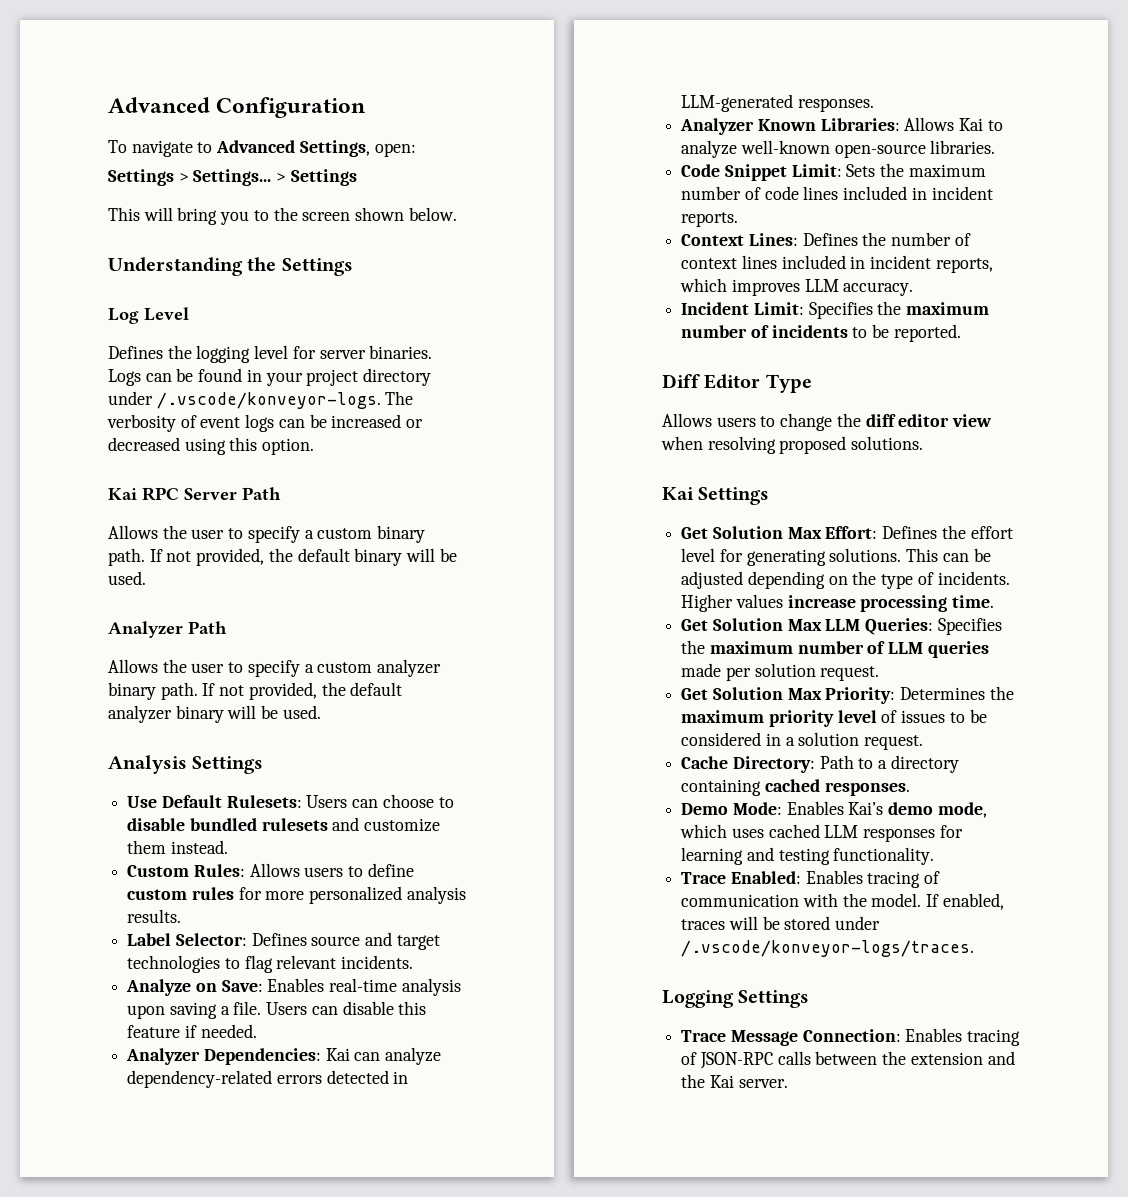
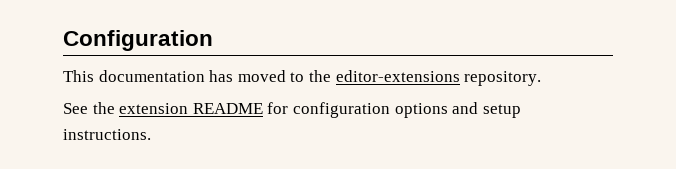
- Advanced Configuration
+ Configuration
- To navigate to Advanced Settings, open:
- Settings > Settings... > Settings
- This will bring you to the screen shown below.
- Understanding the Settings
- Log Level
- Defines the logging level for server binaries. Logs can be found in your project directory under /.vscode/konveyor-logs. The verbosity of event logs can be increased or decreased using this option.
- Kai RPC Server Path
- Allows the user to specify a custom binary path. If not provided, the default binary will be used.
- Analyzer Path
- Allows the user to specify a custom analyzer binary path. If not provided, the default analyzer binary will be used.
- Analysis Settings
- Use Default Rulesets: Users can choose to disable bundled rulesets and customize them instead.
- Custom Rules: Allows users to define custom rules for more personalized analysis results.
- Label Selector: Defines source and target technologies to flag relevant incidents.
- Analyze on Save: Enables real-time analysis upon saving a file. Users can disable this feature if needed.
- Analyzer Dependencies: Kai can analyze dependency-related errors detected in LLM-generated responses.
- Analyzer Known Libraries: Allows Kai to analyze well-known open-source libraries.
- Code Snippet Limit: Sets the maximum number of code lines included in incident reports.
- Context Lines: Defines the number of context lines included in incident reports, which improves LLM accuracy.
- Incident Limit: Specifies the maximum number of incidents to be reported.
- Diff Editor Type
- Allows users to change the diff editor view when resolving proposed solutions.
- Kai Settings
- Get Solution Max Effort: Defines the effort level for generating solutions. This can be adjusted depending on the type of incidents. Higher values increase processing time.
- Get Solution Max LLM Queries: Specifies the maximum number of LLM queries made per solution request.
- Get Solution Max Priority: Determines the maximum priority level of issues to be considered in a solution request.
- Cache Directory: Path to a directory containing cached responses.
- Demo Mode: Enables Kai’s demo mode, which uses cached LLM responses for learning and testing functionality.
- Trace Enabled: Enables tracing of communication with the model. If enabled, traces will be stored under /.vscode/konveyor-logs/traces.
- Logging Settings
- Trace Message Connection: Enables tracing of JSON-RPC calls between the extension and the Kai server.
+ This documentation has moved to the editor-extensions repository.
+ See the extension README for configuration options and setup instructions.

